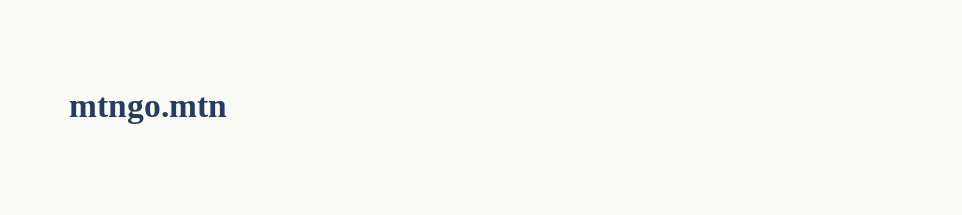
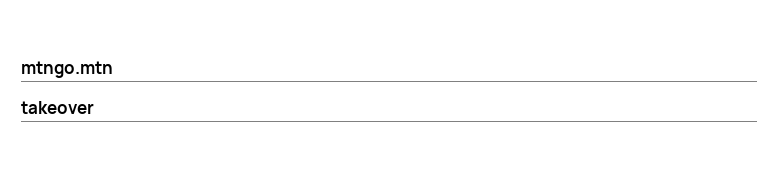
+ takeover

